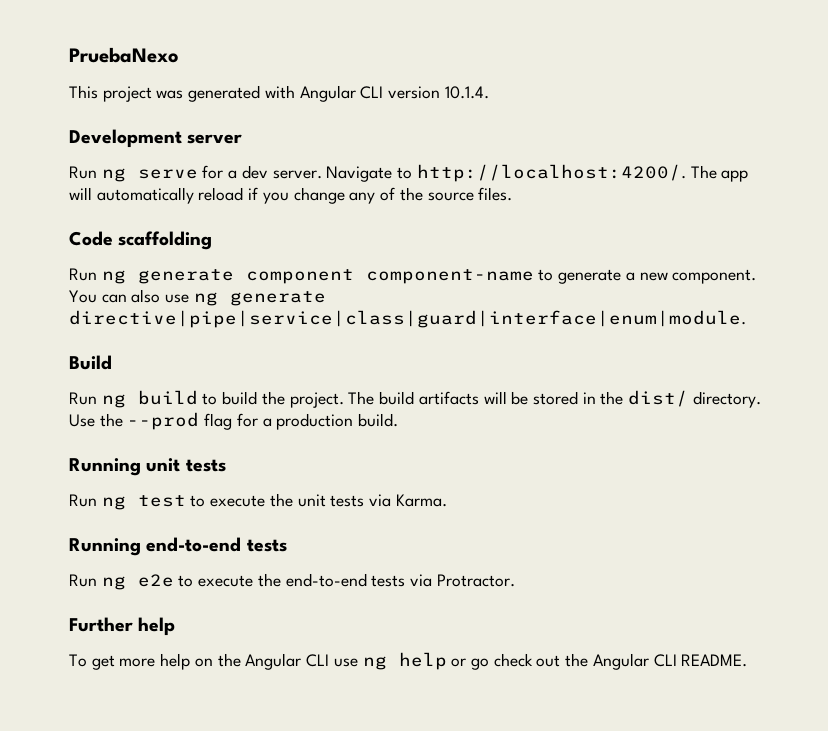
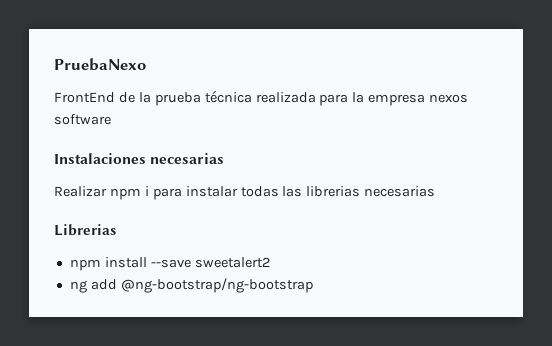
- This project was generated with Angular CLI version 10.1.4.
- Development server
- Run ng serve for a dev server. Navigate to http://localhost:4200/. The app will automatically reload if you change any of the source files.
- Code scaffolding
- Run ng generate component component-name to generate a new component. You can also use ng generate directive|pipe|service|class|guard|interface|enum|module.
- Build
- Run ng build to build the project. The build artifacts will be stored in the dist/ directory. Use the --prod flag for a production build.
- Running unit tests
- Run ng test to execute the unit tests via Karma.
- Running end-to-end tests
- Run ng e2e to execute the end-to-end tests via Protractor.
- Further help
- To get more help on the Angular CLI use ng help or go check out the Angular CLI README.
+ FrontEnd de la prueba técnica realizada para la empresa nexos software
+ Instalaciones necesarias
+ Realizar npm i para instalar todas las librerias necesarias
+ Librerias
+ npm install --save sweetalert2
+ ng add @ng-bootstrap/ng-bootstrap

